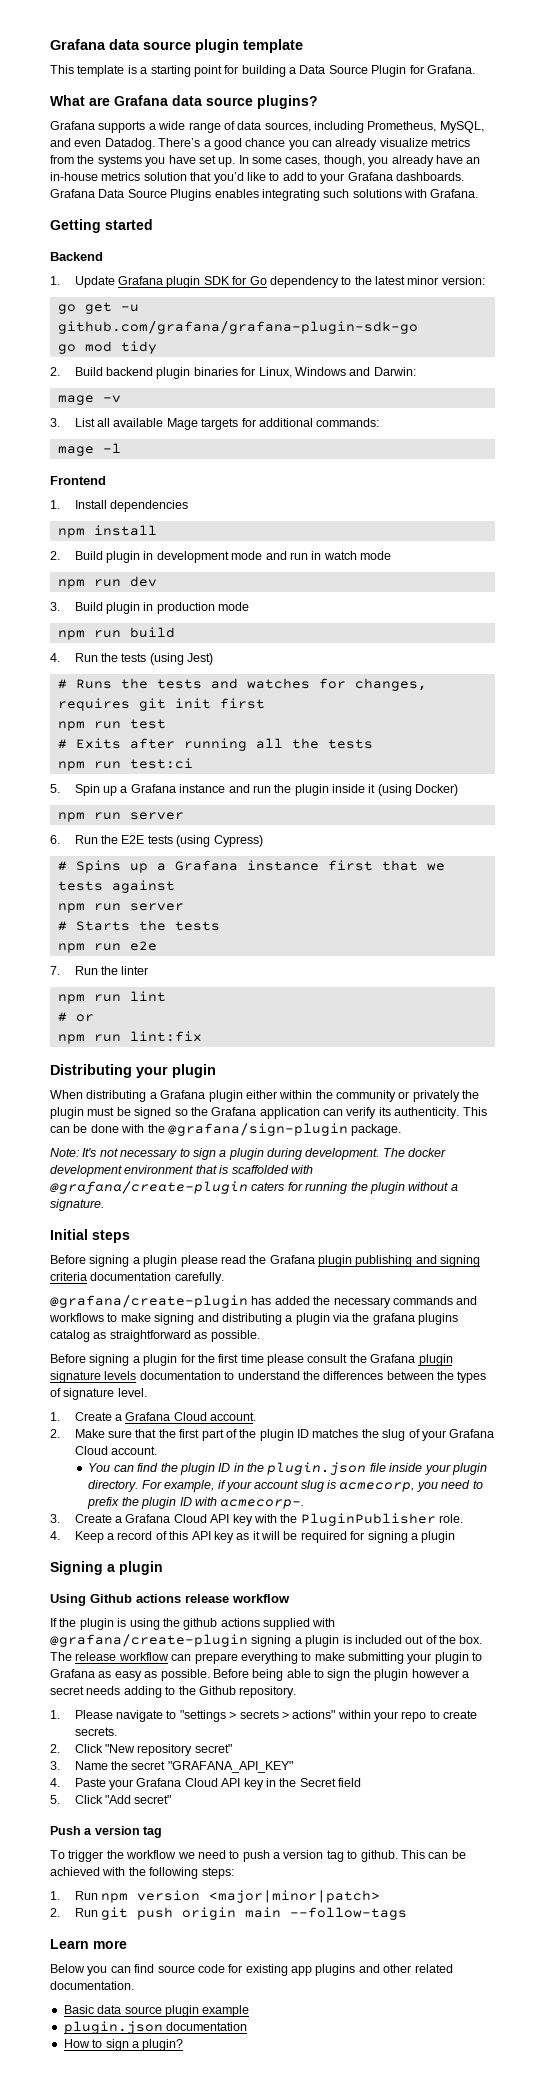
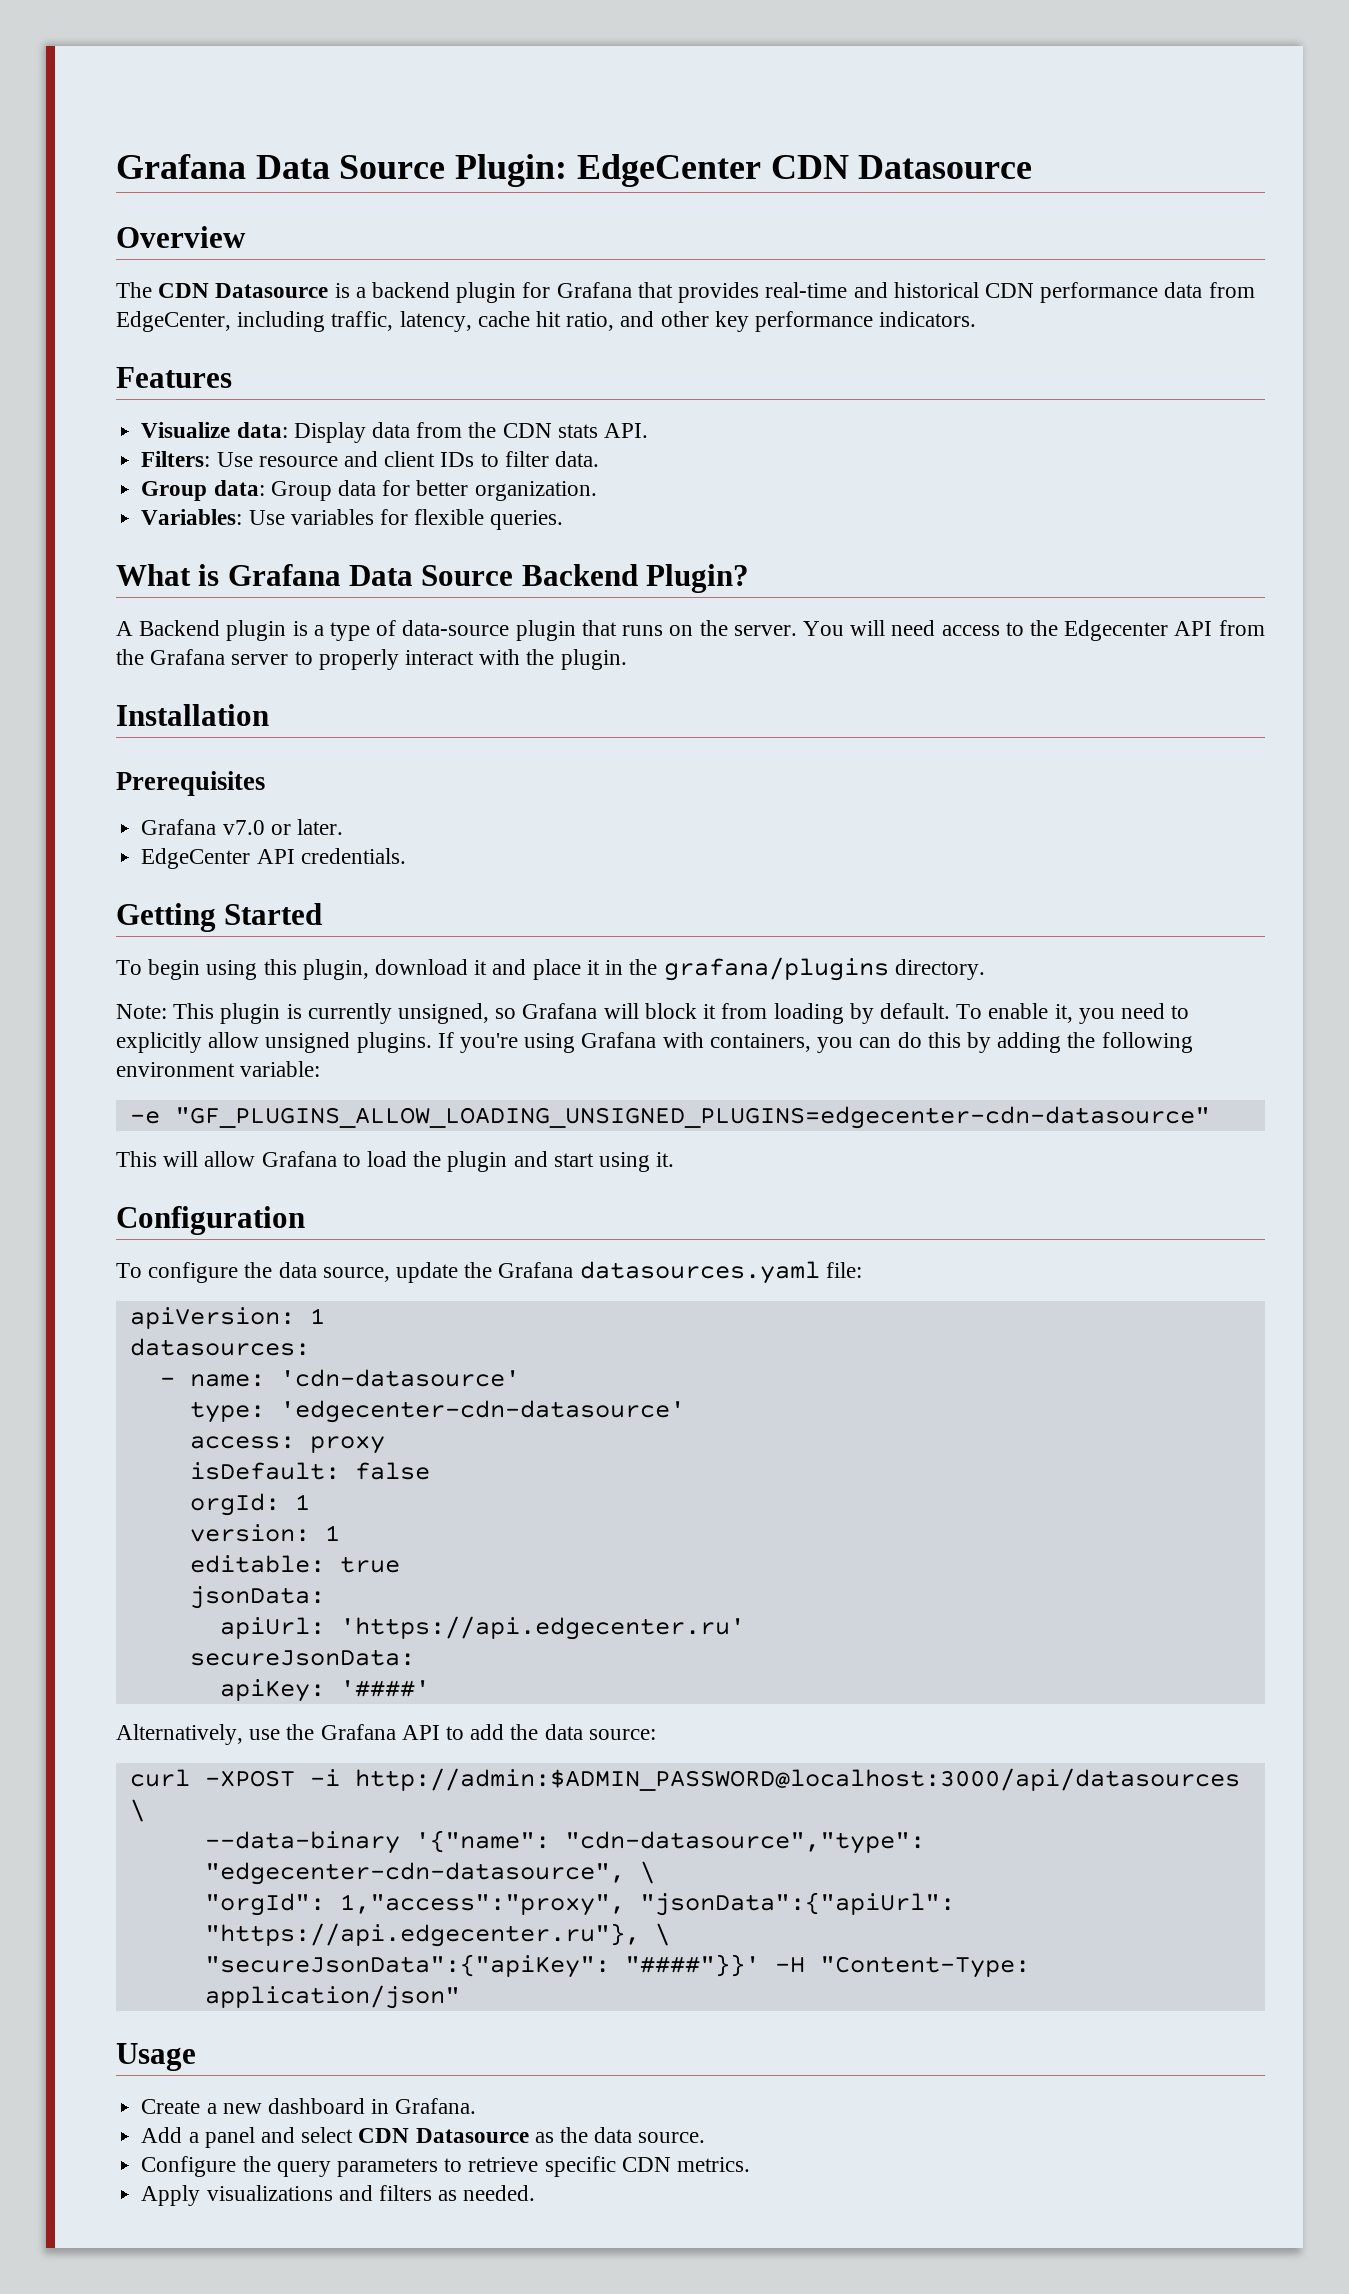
- Grafana data source plugin template
- This template is a starting point for building a Data Source Plugin for Grafana.
- What are Grafana data source plugins?
- Grafana supports a wide range of data sources, including Prometheus, MySQL, and even Datadog. There’s a good chance you can already visualize metrics from the systems you have set up. In some cases, though, you already have an in-house metrics solution that you’d like to add to your Grafana dashboards. Grafana Data Source Plugins enables integrating such solutions with Grafana.
- Getting started
- Backend
- 1. Update Grafana plugin SDK for Go dependency to the latest minor version:
- go get -u github.com/grafana/grafana-plugin-sdk-go
- go mod tidy
- 2. Build backend plugin binaries for Linux, Windows and Darwin:
- mage -v
- 3. List all available Mage targets for additional commands:
- mage -l
- Frontend
- 1. Install dependencies
- npm install
- 2. Build plugin in development mode and run in watch mode
- npm run dev
- 3. Build plugin in production mode
- npm run build
- 4. Run the tests (using Jest)
- # Runs the tests and watches for changes, requires git init first
- npm run test
- # Exits after running all the tests
- npm run test:ci
- 5. Spin up a Grafana instance and run the plugin inside it (using Docker)
- npm run server
- 6. Run the E2E tests (using Cypress)
- # Spins up a Grafana instance first that we tests against
- npm run server
- # Starts the tests
- npm run e2e
- 7. Run the linter
- npm run lint
- # or
- npm run lint:fix
- Distributing your plugin
- When distributing a Grafana plugin either within the community or privately the plugin must be signed so the Grafana application can verify its authenticity. This can be done with the @grafana/sign-plugin package.
- Note: It's not necessary to sign a plugin during development. The docker development environment that is scaffolded with @grafana/create-plugin caters for running the plugin without a signature.
- Initial steps
- Before signing a plugin please read the Grafana plugin publishing and signing criteria documentation carefully.
- @grafana/create-plugin has added the necessary commands and workflows to make signing and distributing a plugin via the grafana plugins catalog as straightforward as possible.
- Before signing a plugin for the first time please consult the Grafana plugin signature levels documentation to understand the differences between the types of signature level.
- 1. Create a Grafana Cloud account.
- 2. Make sure that the first part of the plugin ID matches the slug of your Grafana Cloud account.
- You can find the plugin ID in the plugin.json file inside your plugin directory. For example, if your account slug is acmecorp, you need to prefix the plugin ID with acmecorp-.
- 3. Create a Grafana Cloud API key with the PluginPublisher role.
- 4. Keep a record of this API key as it will be required for signing a plugin
- Signing a plugin
- Using Github actions release workflow
- If the plugin is using the github actions supplied with @grafana/create-plugin signing a plugin is included out of the box. The release workflow can prepare everything to make submitting your plugin to Grafana as easy as possible. Before being able to sign the plugin however a secret needs adding to the Github repository.
- 1. Please navigate to "settings > secrets > actions" within your repo to create secrets.
- 2. Click "New repository secret"
- 3. Name the secret "GRAFANA_API_KEY"
- 4. Paste your Grafana Cloud API key in the Secret field
- 5. Click "Add secret"
- Push a version tag
- To trigger the workflow we need to push a version tag to github. This can be achieved with the following steps:
- 1. Run npm version <major|minor|patch>
- 2. Run git push origin main --follow-tags
- Learn more
- Below you can find source code for existing app plugins and other related documentation.
- Basic data source plugin example
- plugin.json documentation
- How to sign a plugin?
+ Grafana Data Source Plugin: EdgeCenter CDN Datasource
+ Overview
+ The CDN Datasource is a backend plugin for Grafana that provides real-time and historical CDN performance data from EdgeCenter, including traffic, latency, cache hit ratio, and other key performance indicators.
+ Features
+ Visualize data: Display data from the CDN stats API.
+ Filters: Use resource and client IDs to filter data.
+ Group data: Group data for better organization.
+ Variables: Use variables for flexible queries.
+ What is Grafana Data Source Backend Plugin?
+ A Backend plugin is a type of data-source plugin that runs on the server. You will need access to the Edgecenter API from the Grafana server to properly interact with the plugin.
+ Installation
+ Prerequisites
+ Grafana v7.0 or later.
+ EdgeCenter API credentials.
+ Getting Started
+ To begin using this plugin, download it and place it in the grafana/plugins directory.
+ Note: This plugin is currently unsigned, so Grafana will block it from loading by default. To enable it, you need to explicitly allow unsigned plugins. If you're using Grafana with containers, you can do this by adding the following environment variable:
+ -e "GF_PLUGINS_ALLOW_LOADING_UNSIGNED_PLUGINS=edgecenter-cdn-datasource"
+ This will allow Grafana to load the plugin and start using it.
+ Configuration
+ To configure the data source, update the Grafana datasources.yaml file:
+ apiVersion: 1
+ datasources:
+ - name: 'cdn-datasource'
+ type: 'edgecenter-cdn-datasource'
+ access: proxy
+ isDefault: false
+ orgId: 1
+ version: 1
+ editable: true
+ jsonData:
+ apiUrl: 'https://api.edgecenter.ru'
+ secureJsonData:
+ apiKey: '####'
+ Alternatively, use the Grafana API to add the data source:
+ curl -XPOST -i http://admin:$ADMIN_PASSWORD@localhost:3000/api/datasources \
+ --data-binary '{"name": "cdn-datasource","type": "edgecenter-cdn-datasource", \
+ "orgId": 1,"access":"proxy", "jsonData":{"apiUrl": "https://api.edgecenter.ru"}, \
+ "secureJsonData":{"apiKey": "####"}}' -H "Content-Type: application/json"
+ Usage
+ Create a new dashboard in Grafana.
+ Add a panel and select CDN Datasource as the data source.
+ Configure the query parameters to retrieve specific CDN metrics.
+ Apply visualizations and filters as needed.

